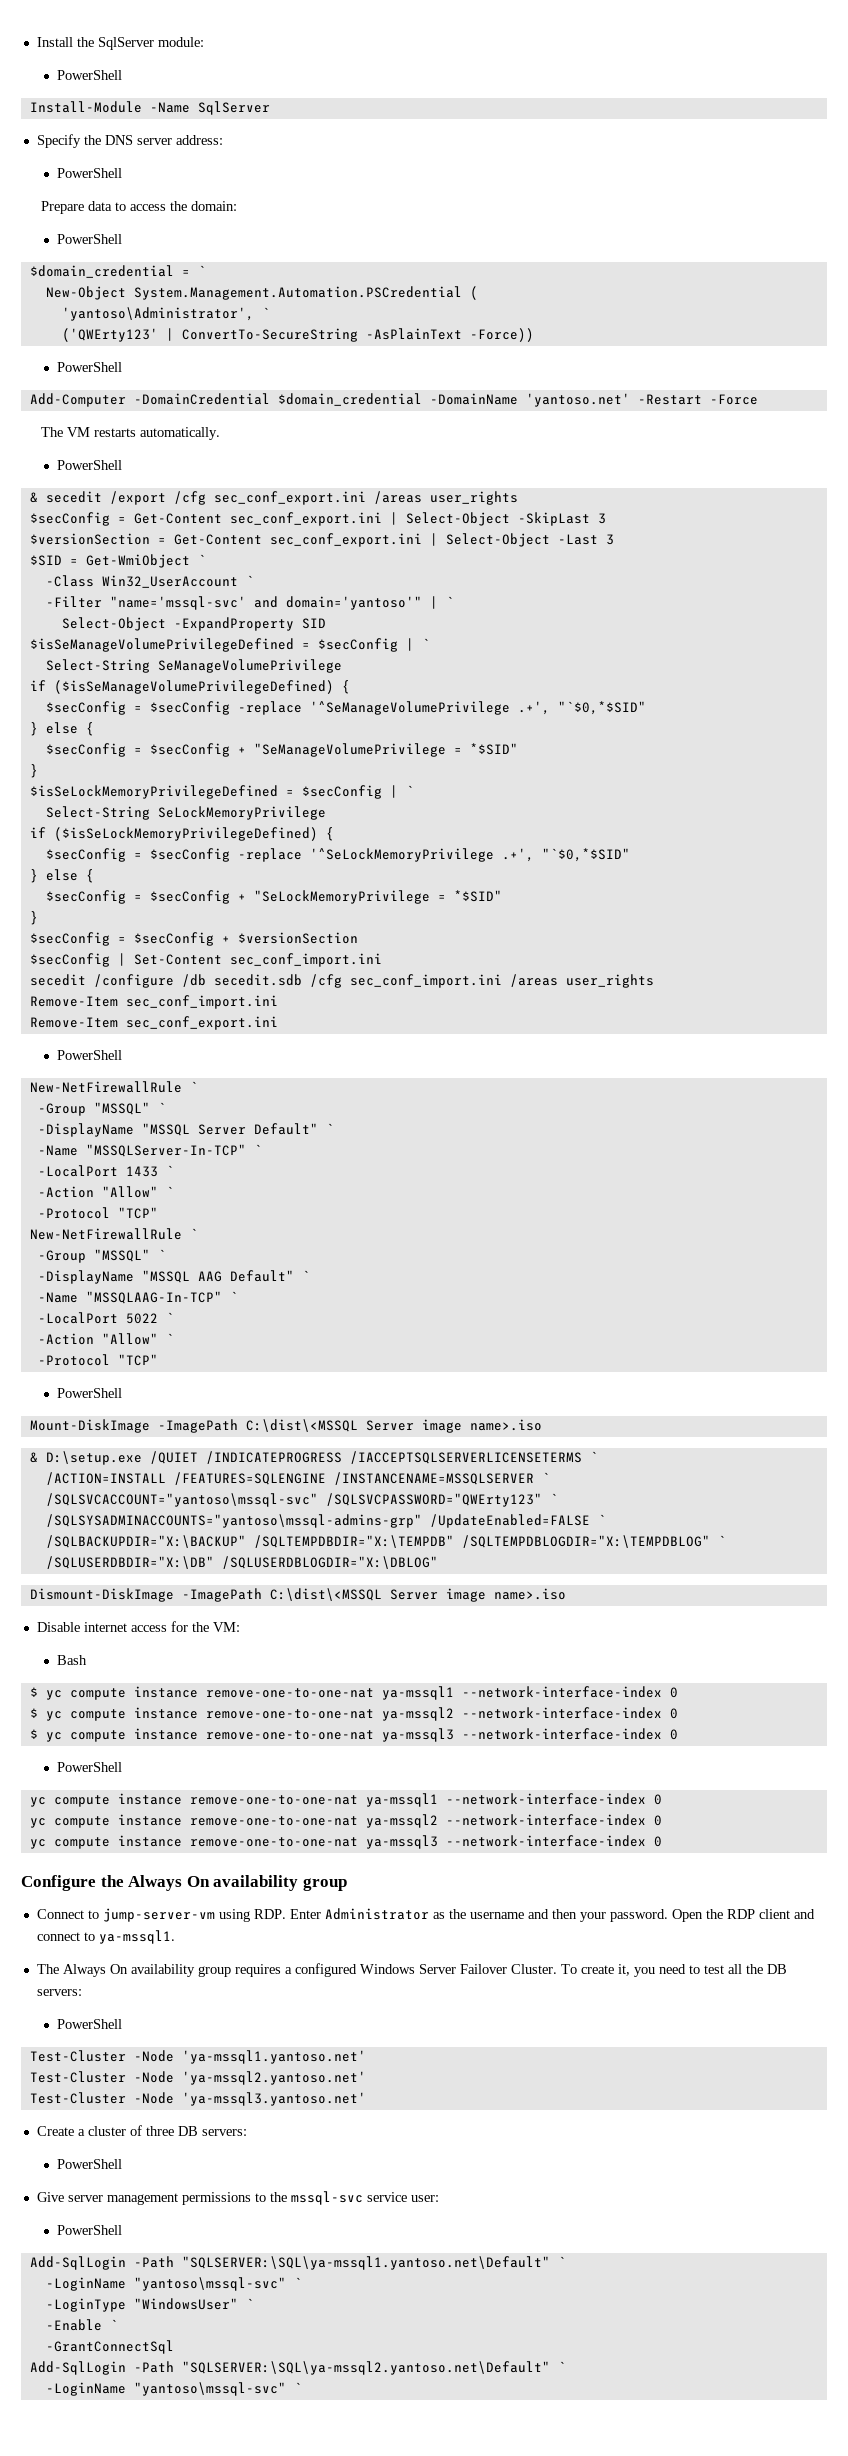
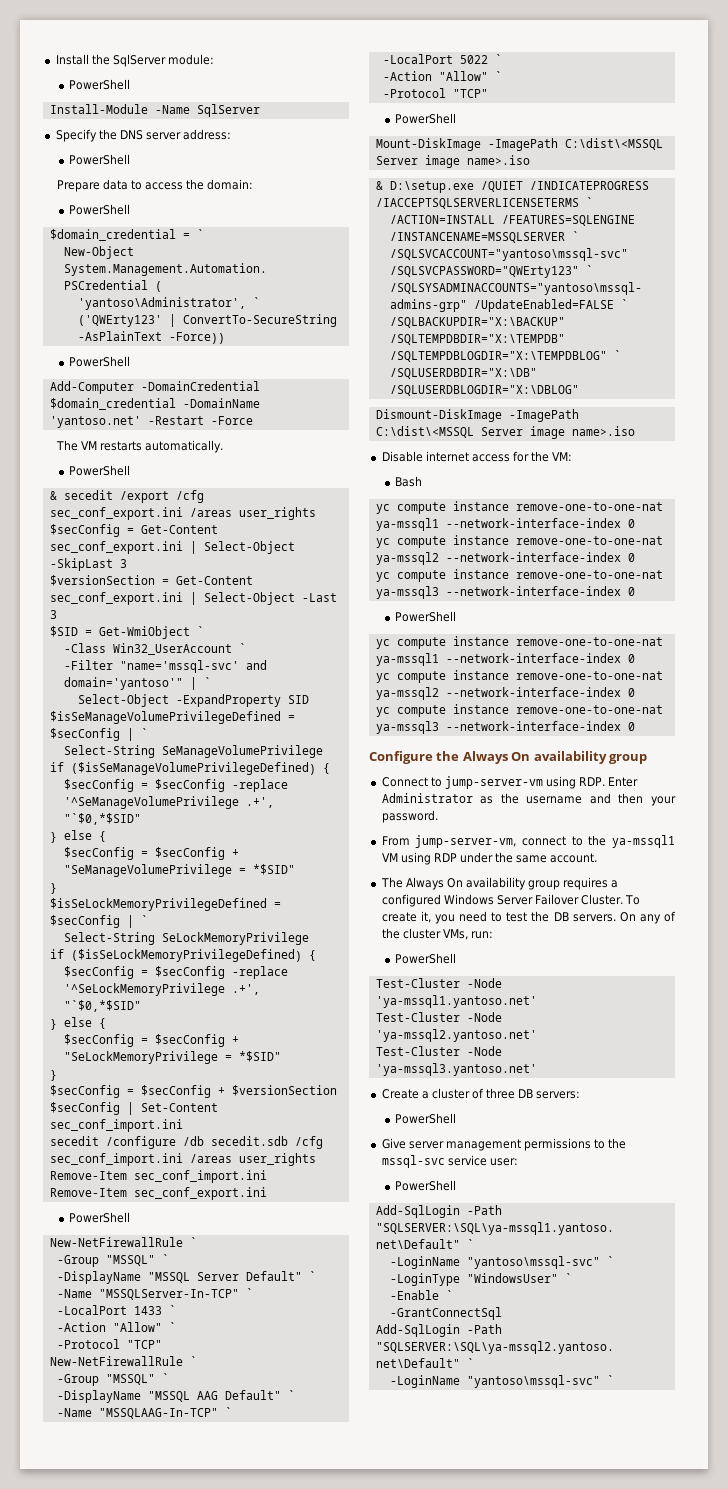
  Bash
- $ yc compute instance remove-one-to-one-nat ya-mssql1 --network-interface-index 0
- $ yc compute instance remove-one-to-one-nat ya-mssql2 --network-interface-index 0
- $ yc compute instance remove-one-to-one-nat ya-mssql3 --network-interface-index 0
+ yc compute instance remove-one-to-one-nat ya-mssql1 --network-interface-index 0
+ yc compute instance remove-one-to-one-nat ya-mssql2 --network-interface-index 0
+ yc compute instance remove-one-to-one-nat ya-mssql3 --network-interface-index 0
- Connect to jump-server-vm using RDP. Enter Administrator as the username and then your password. Open the RDP client and connect to ya-mssql1.
+ Connect to jump-server-vm using RDP. Enter Administrator as the username and then your password.
+ From jump-server-vm, connect to the ya-mssql1 VM using RDP under the same account.
- To create it, you need to test all the DB servers:
+ To create it, you need to test the DB servers. On any of the cluster VMs, run:

